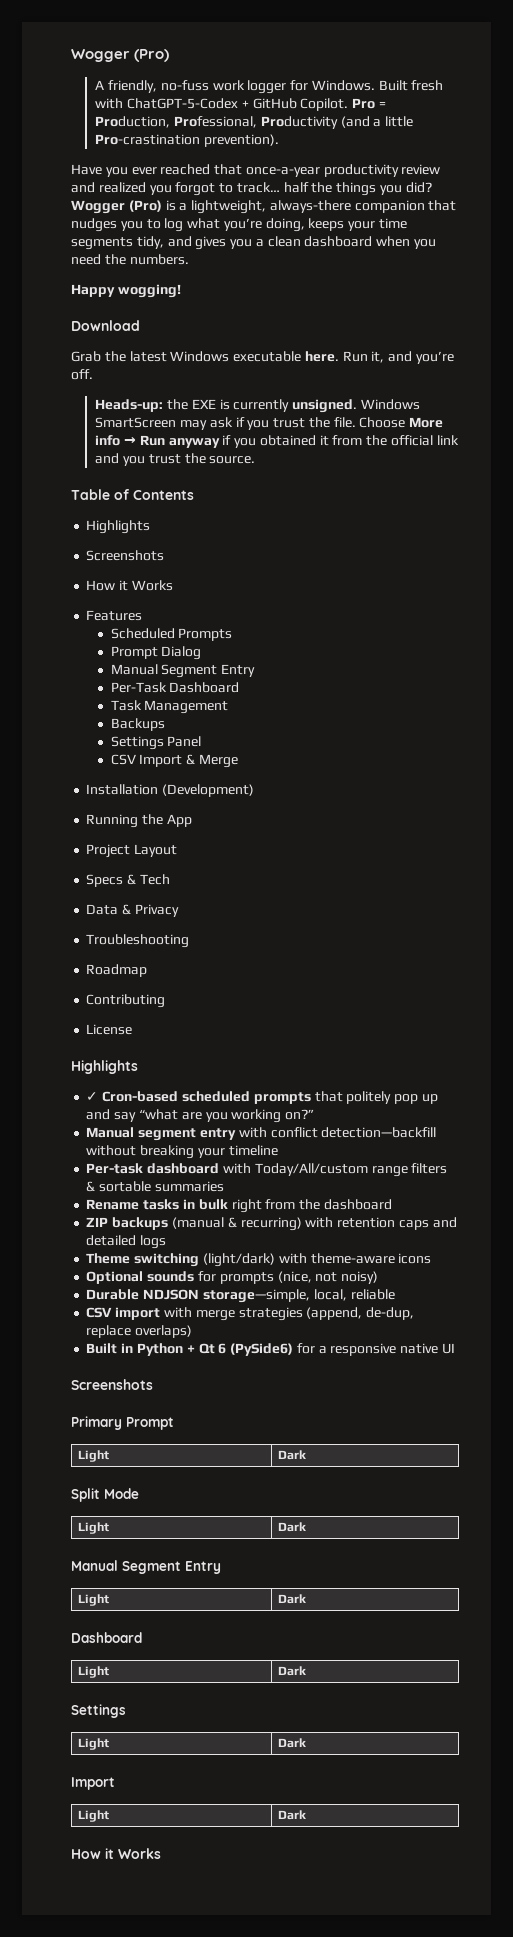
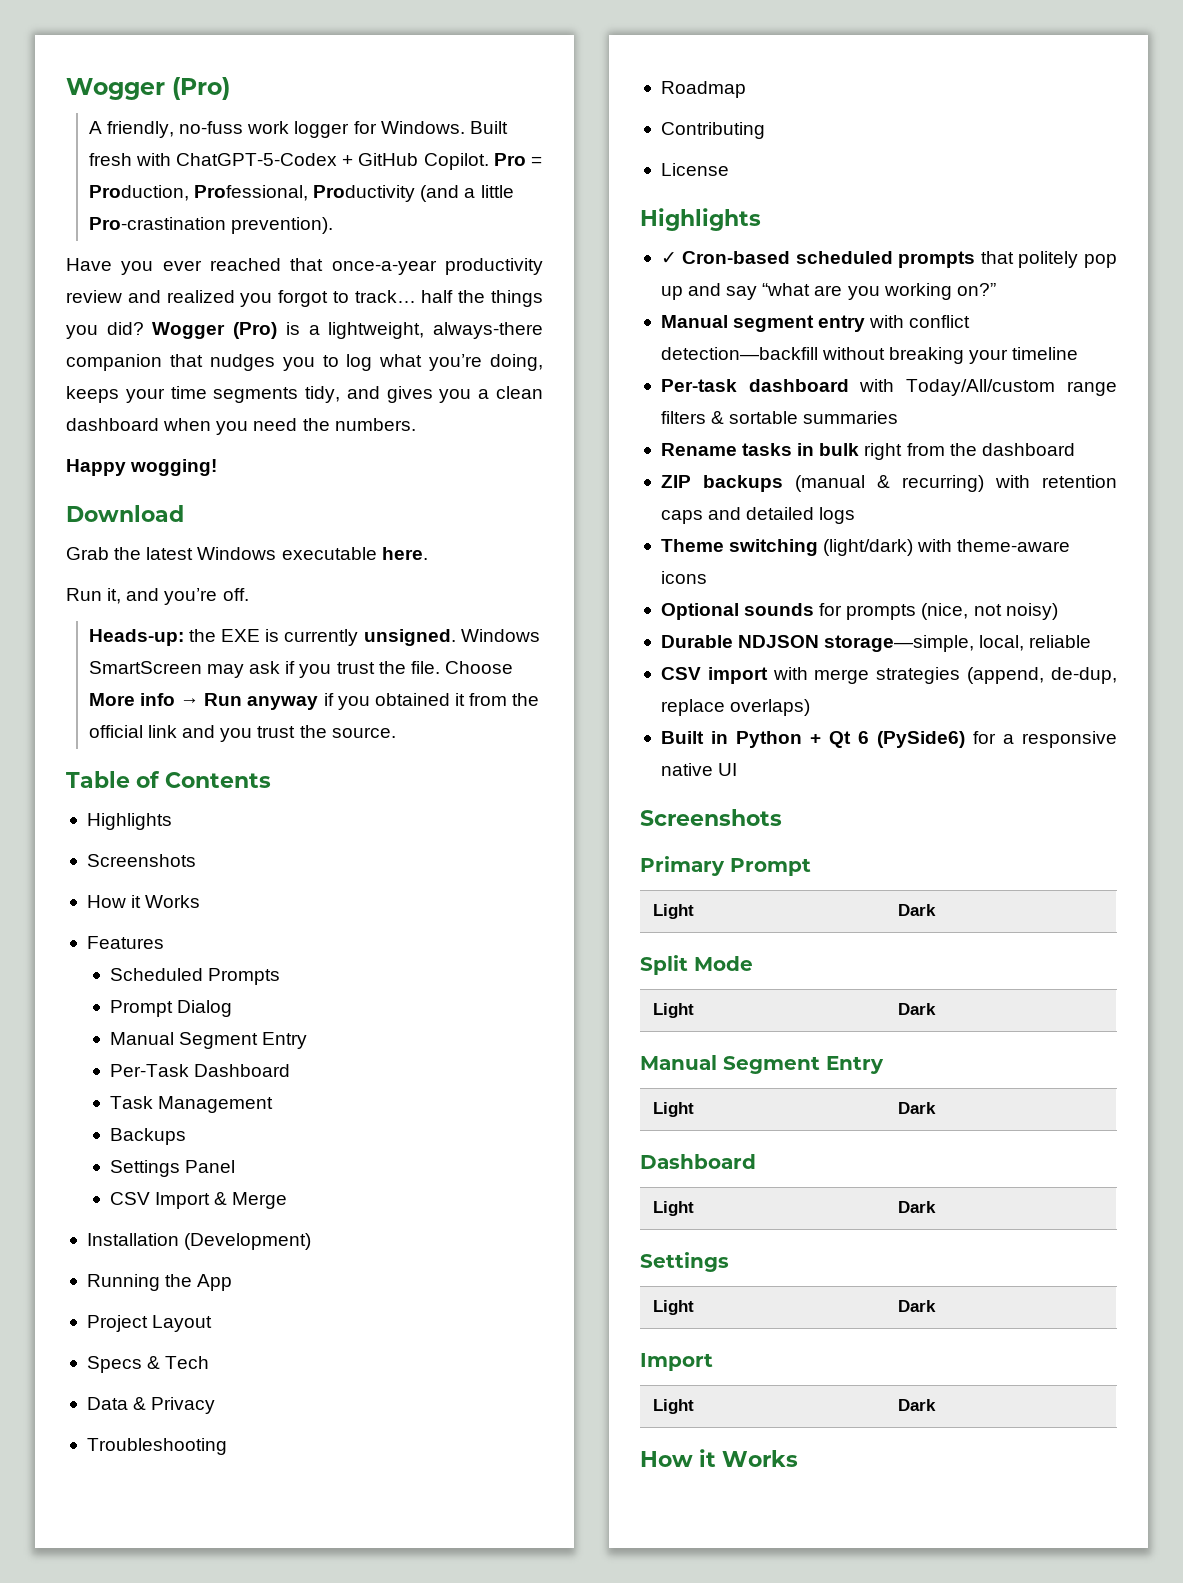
- Grab the latest Windows executable here. Run it, and you’re off.
+ Grab the latest Windows executable here.
+ Run it, and you’re off.

